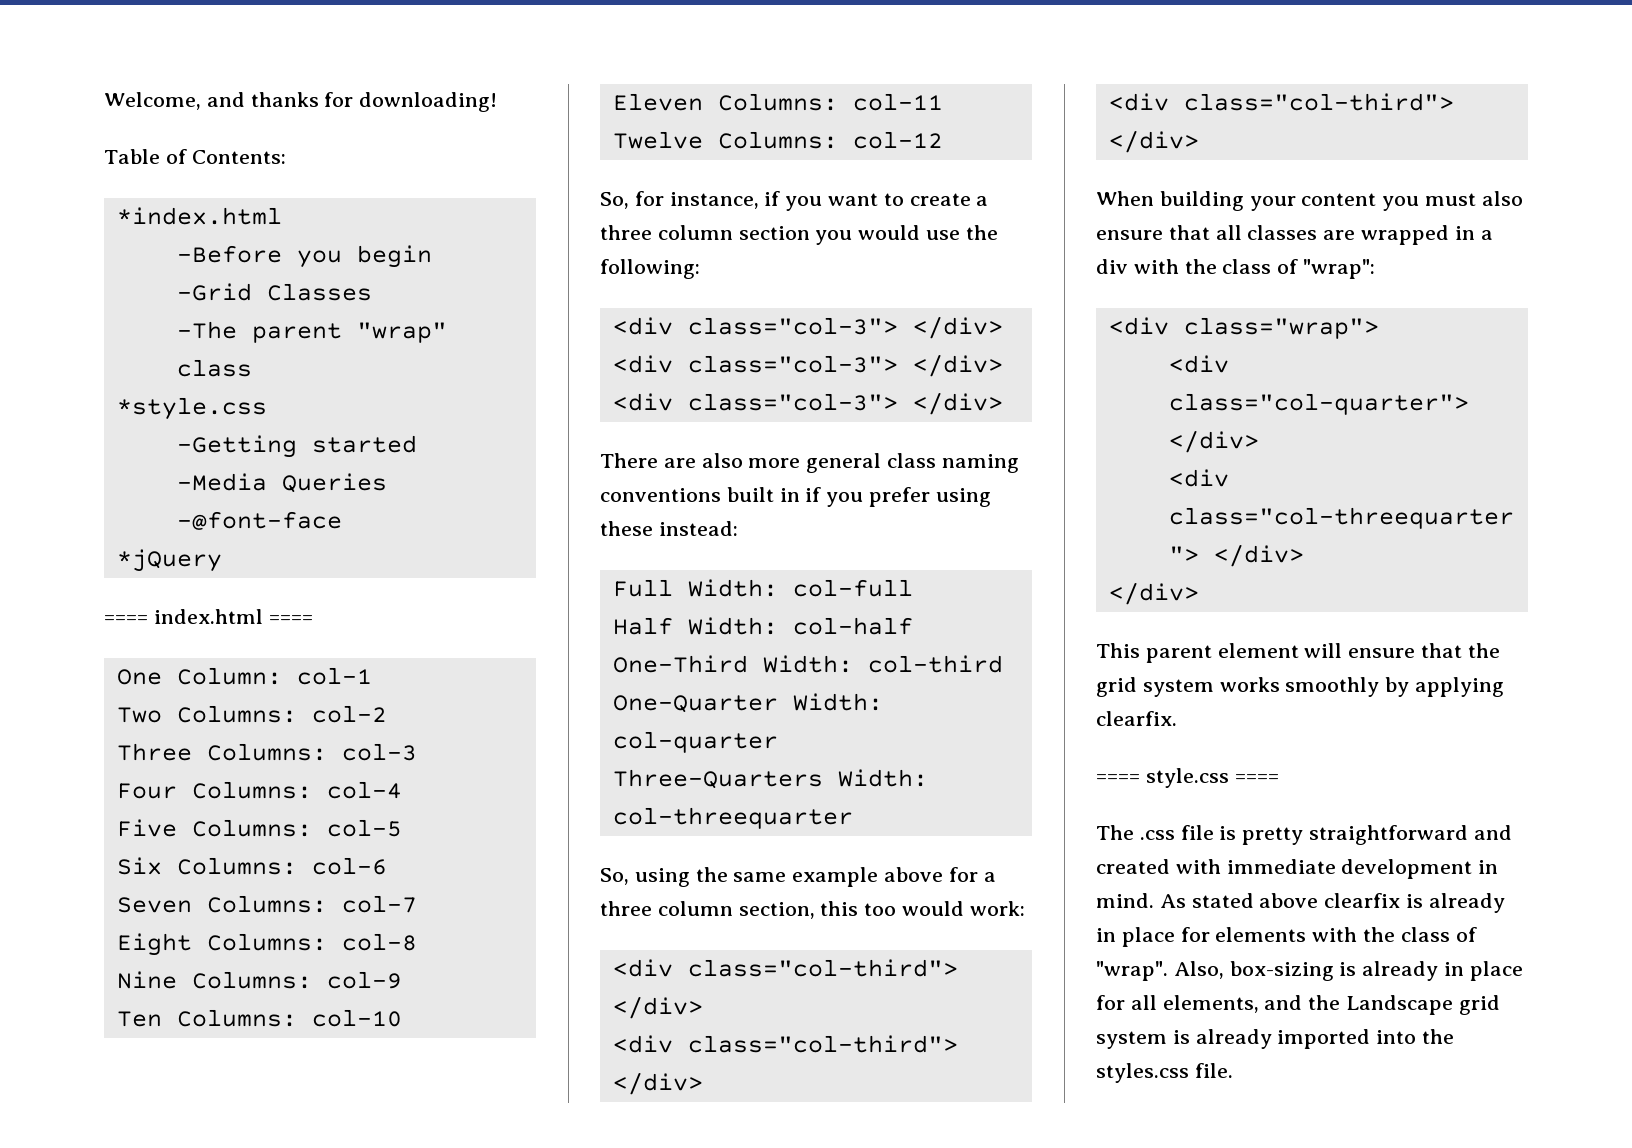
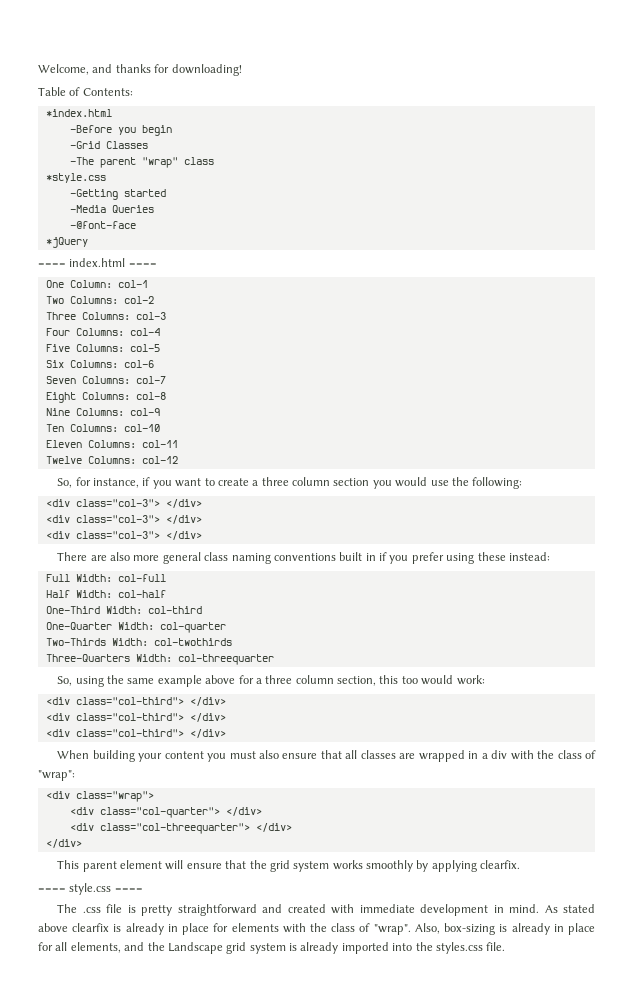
+ Two-Thirds Width: col-twothirds

